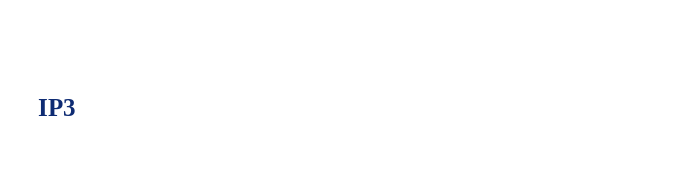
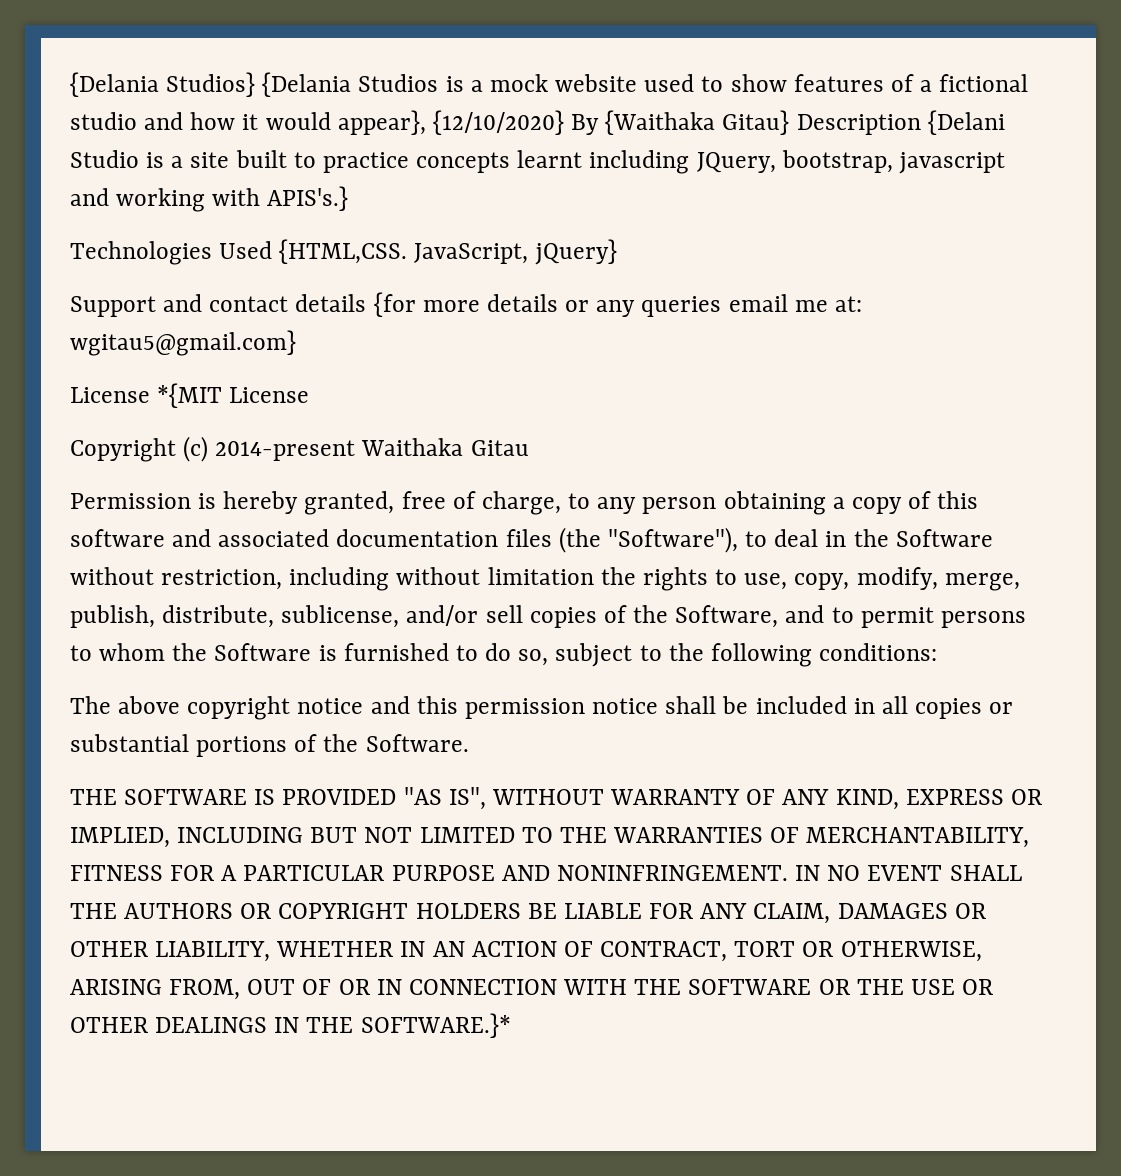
- IP3
+ {Delania Studios} {Delania Studios is a mock website used to show features of a fictional studio and how it would appear}, {12/10/2020} By {Waithaka Gitau} Description {Delani Studio is a site built to practice concepts learnt including JQuery, bootstrap, javascript and working with APIS's.}
+ Technologies Used {HTML,CSS. JavaScript, jQuery}
+ Support and contact details {for more details or any queries email me at: wgitau5@gmail.com}
+ License *{MIT License
+ Copyright (c) 2014-present Waithaka Gitau
+ Permission is hereby granted, free of charge, to any person obtaining a copy of this software and associated documentation files (the "Software"), to deal in the Software without restriction, including without limitation the rights to use, copy, modify, merge, publish, distribute, sublicense, and/or sell copies of the Software, and to permit persons to whom the Software is furnished to do so, subject to the following conditions:
+ The above copyright notice and this permission notice shall be included in all copies or substantial portions of the Software.
+ THE SOFTWARE IS PROVIDED "AS IS", WITHOUT WARRANTY OF ANY KIND, EXPRESS OR IMPLIED, INCLUDING BUT NOT LIMITED TO THE WARRANTIES OF MERCHANTABILITY, FITNESS FOR A PARTICULAR PURPOSE AND NONINFRINGEMENT. IN NO EVENT SHALL THE AUTHORS OR COPYRIGHT HOLDERS BE LIABLE FOR ANY CLAIM, DAMAGES OR OTHER LIABILITY, WHETHER IN AN ACTION OF CONTRACT, TORT OR OTHERWISE, ARISING FROM, OUT OF OR IN CONNECTION WITH THE SOFTWARE OR THE USE OR OTHER DEALINGS IN THE SOFTWARE.}*

